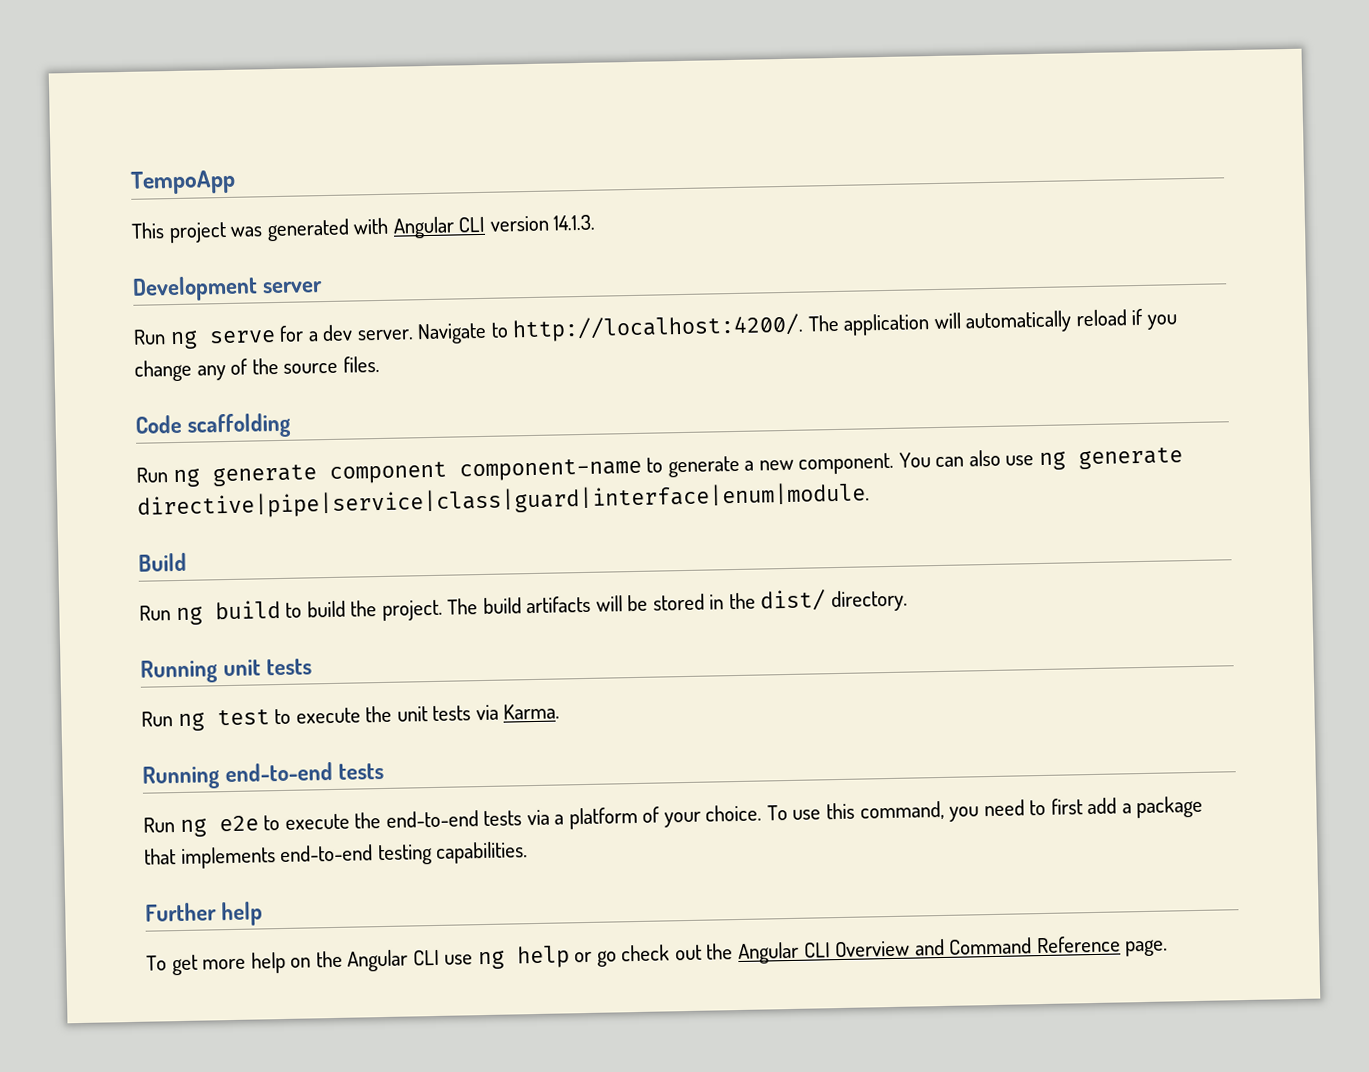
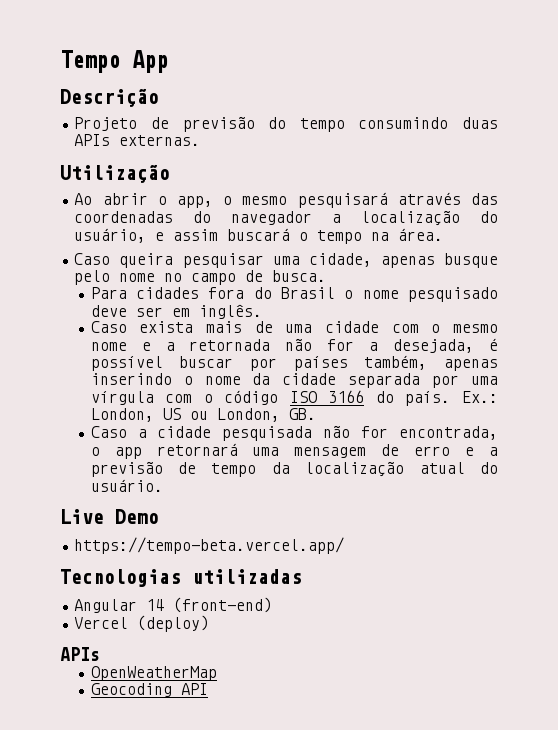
- TempoApp
- This project was generated with Angular CLI version 14.1.3.
- Development server
- Run ng serve for a dev server. Navigate to http://localhost:4200/. The application will automatically reload if you change any of the source files.
- Code scaffolding
- Run ng generate component component-name to generate a new component. You can also use ng generate directive|pipe|service|class|guard|interface|enum|module.
- Build
- Run ng build to build the project. The build artifacts will be stored in the dist/ directory.
- Running unit tests
- Run ng test to execute the unit tests via Karma.
- Running end-to-end tests
- Run ng e2e to execute the end-to-end tests via a platform of your choice. To use this command, you need to first add a package that implements end-to-end testing capabilities.
- Further help
- To get more help on the Angular CLI use ng help or go check out the Angular CLI Overview and Command Reference page.
+ Tempo App
+ Descrição
+ Projeto de previsão do tempo consumindo duas APIs externas.
+ Utilização
+ Ao abrir o app, o mesmo pesquisará através das coordenadas do navegador a localização do usuário, e assim buscará o tempo na área.
+ Caso queira pesquisar uma cidade, apenas busque pelo nome no campo de busca.
+ Para cidades fora do Brasil o nome pesquisado deve ser em inglês.
+ Caso exista mais de uma cidade com o mesmo nome e a retornada não for a desejada, é possível buscar por países também, apenas inserindo o nome da cidade separada por uma vírgula com o código ISO 3166 do país. Ex.: London, US ou London, GB.
+ Caso a cidade pesquisada não for encontrada, o app retornará uma mensagem de erro e a previsão de tempo da localização atual do usuário.
+ Live Demo
+ https://tempo-beta.vercel.app/
+ Tecnologias utilizadas
+ Angular 14 (front-end)
+ Vercel (deploy)
+ APIs
+ OpenWeatherMap
+ Geocoding API

